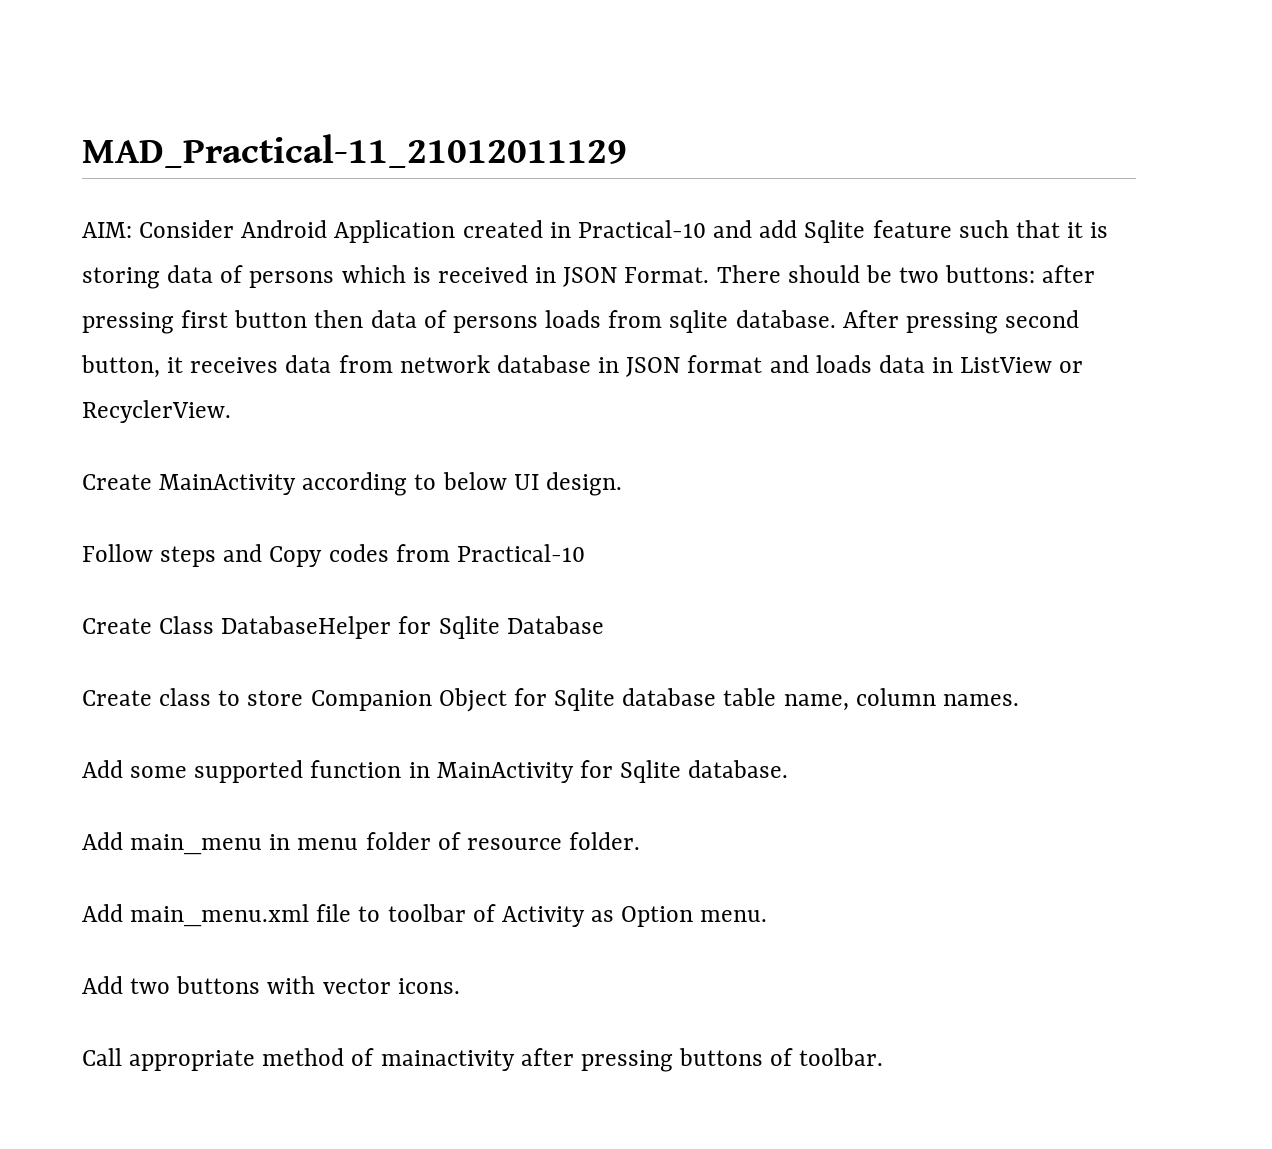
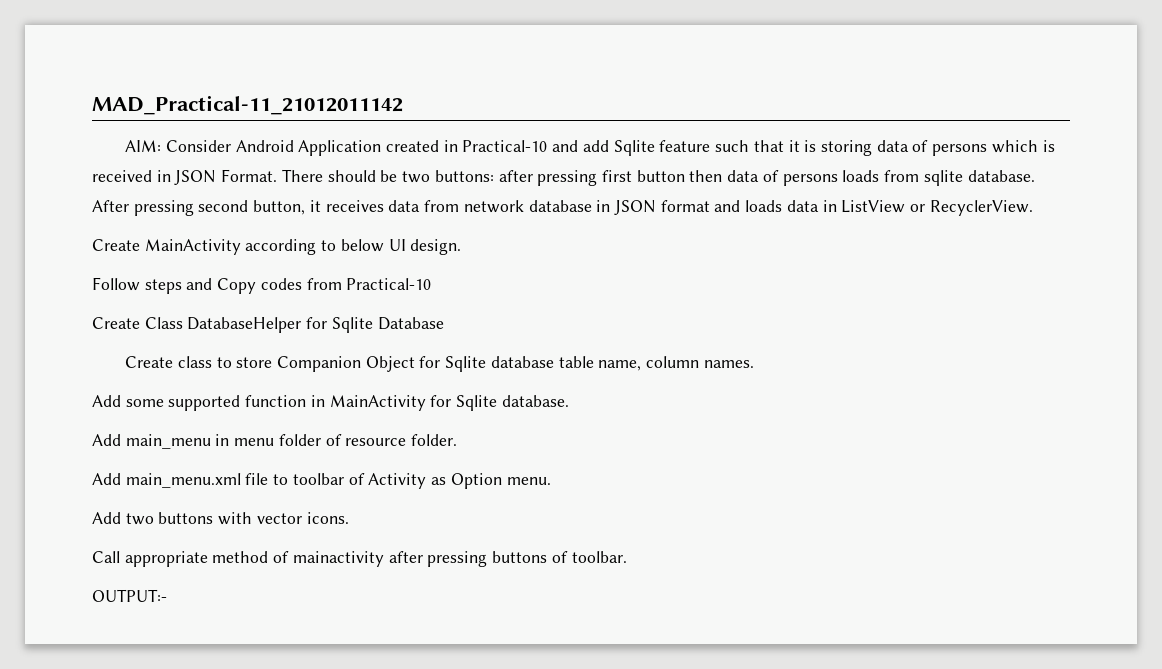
- MAD_Practical-11_21012011129
+ MAD_Practical-11_21012011142
+ OUTPUT:-

